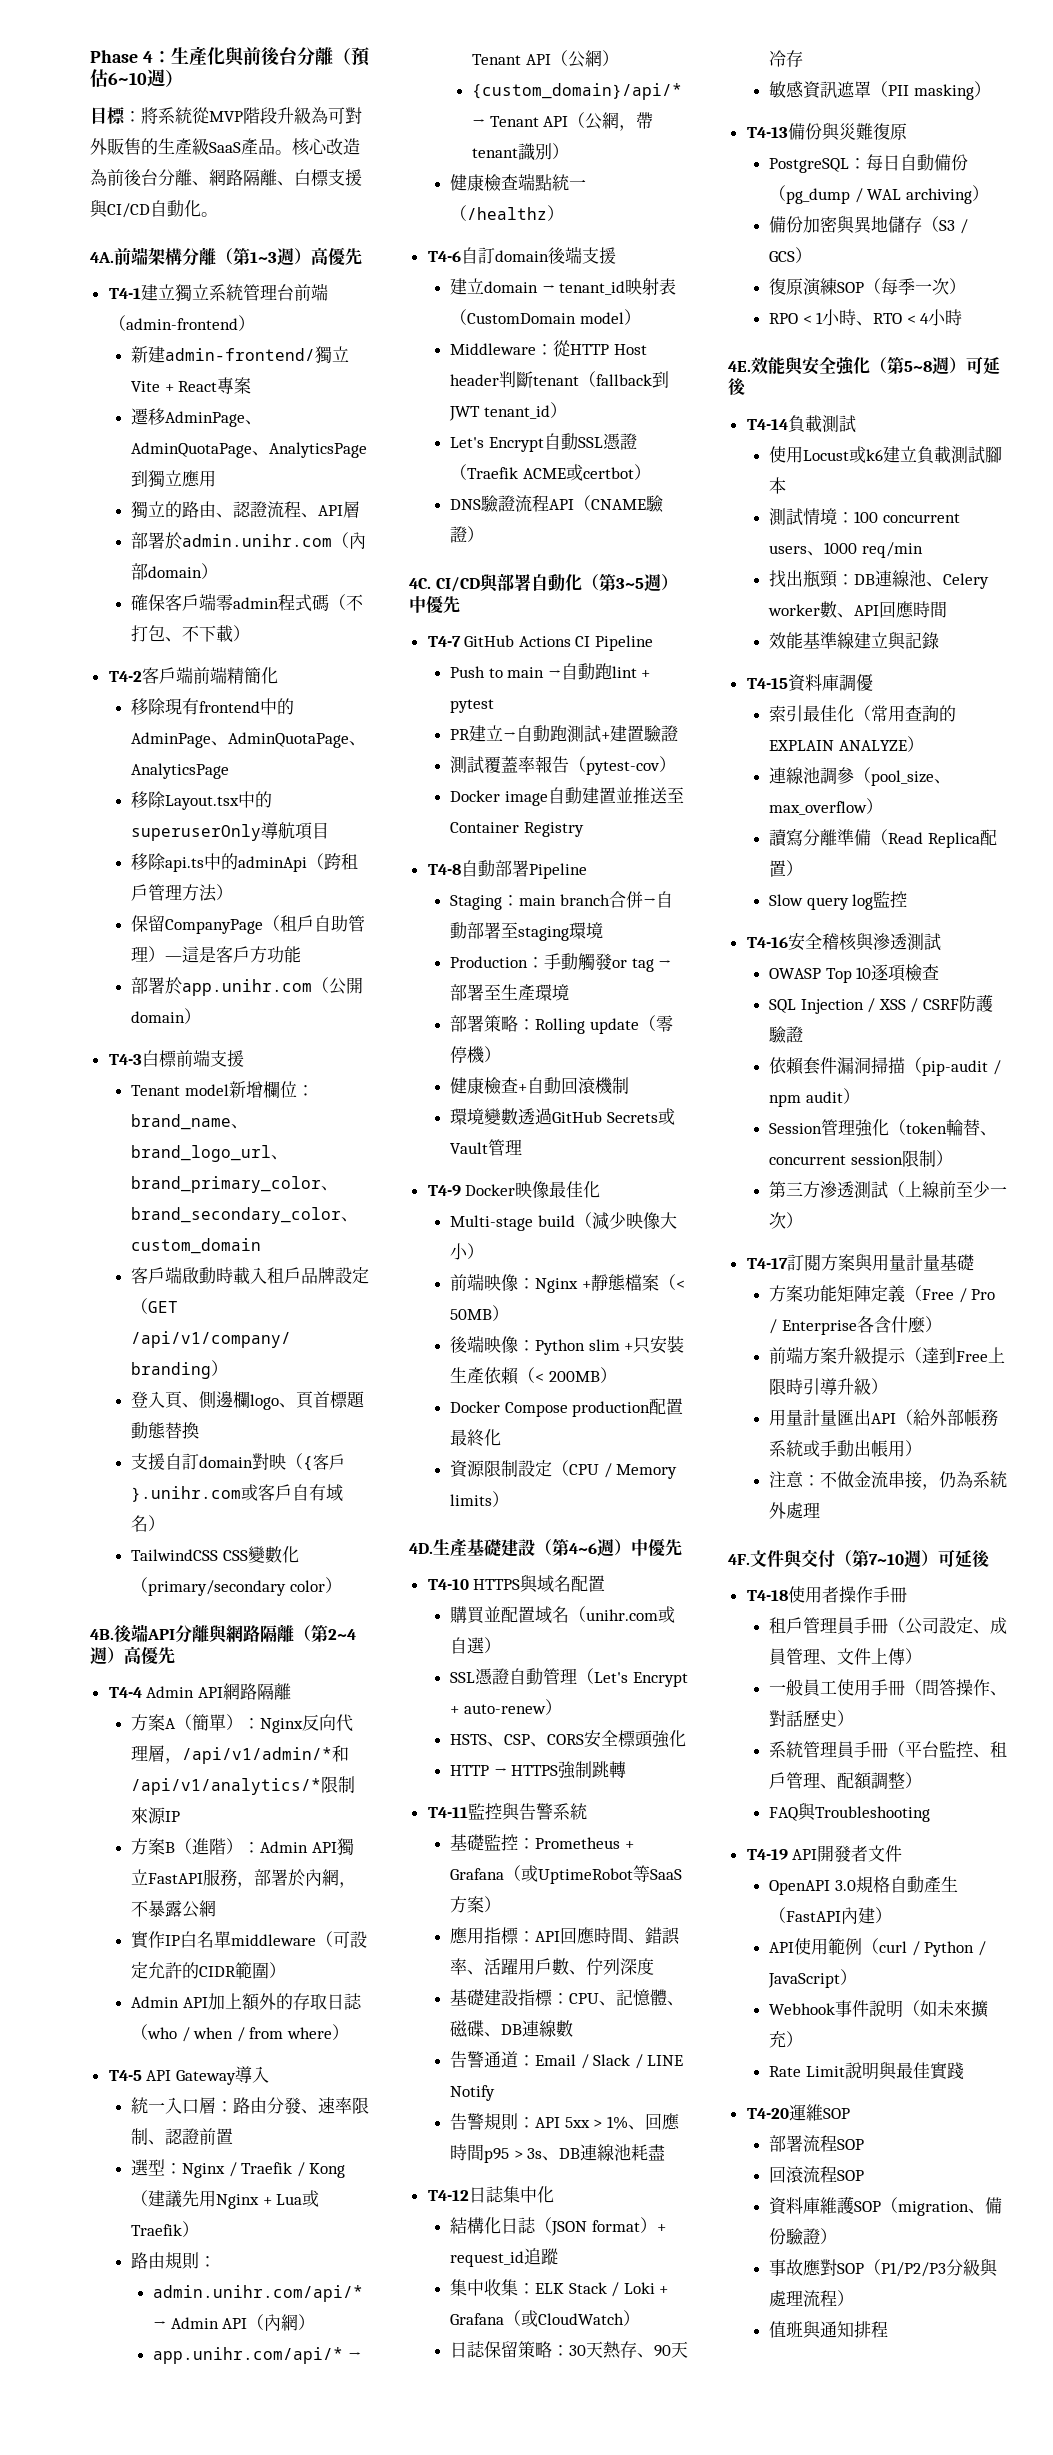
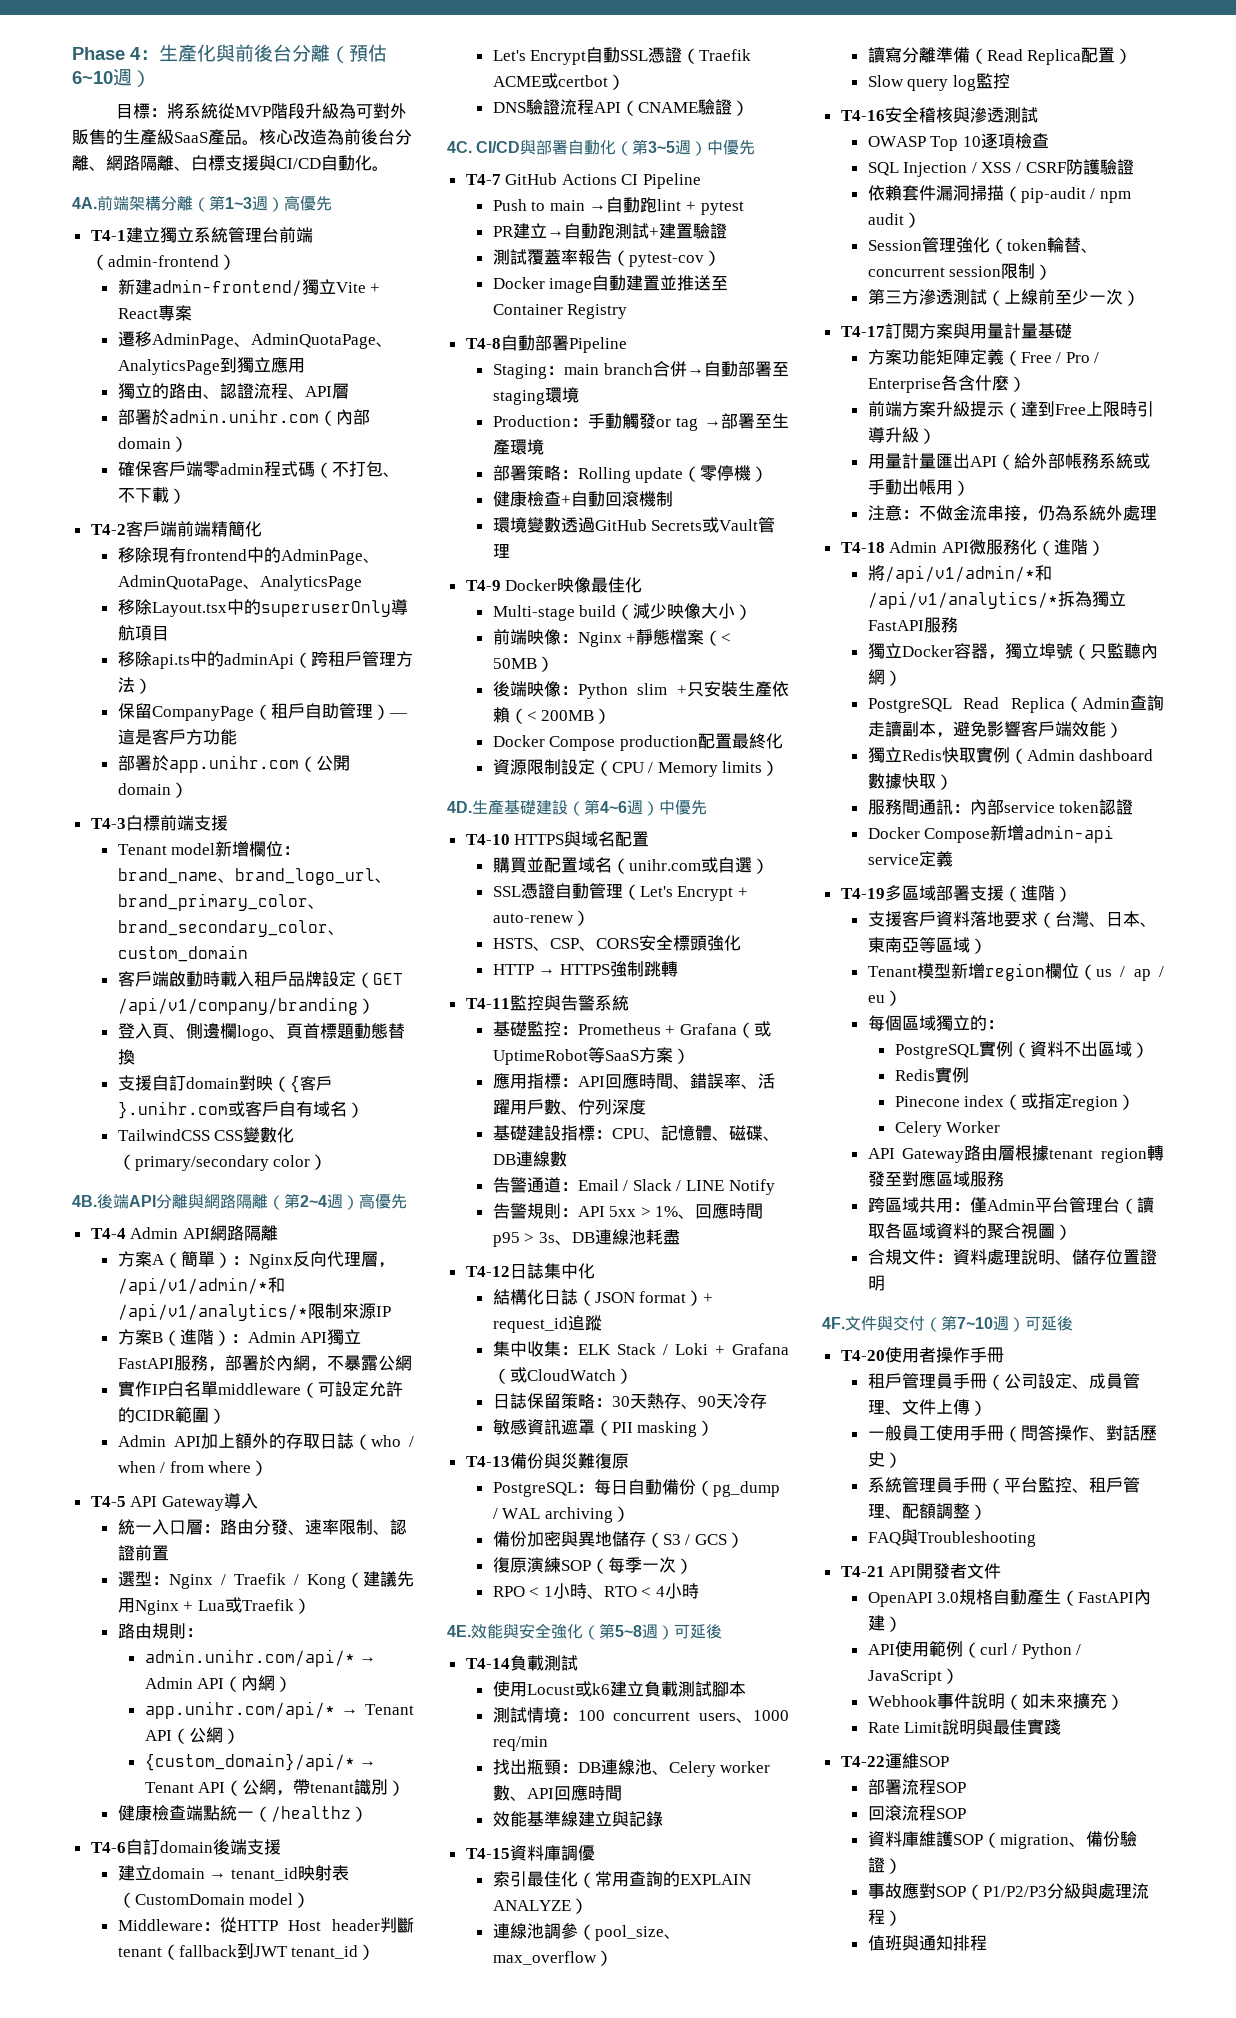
+ T4-18 Admin API微服務化（進階）
+ 將/api/v1/admin/*和/api/v1/analytics/*拆為獨立FastAPI服務
+ 獨立Docker容器，獨立埠號（只監聽內網）
+ PostgreSQL Read Replica（Admin查詢走讀副本，避免影響客戶端效能）
+ 獨立Redis快取實例（Admin dashboard數據快取）
+ 服務間通訊：內部service token認證
+ Docker Compose新增admin-api service定義
+ T4-19多區域部署支援（進階）
+ 支援客戶資料落地要求（台灣、日本、東南亞等區域）
+ Tenant模型新增region欄位（us / ap / eu）
+ 每個區域獨立的：
+ PostgreSQL實例（資料不出區域）
+ Redis實例
+ Pinecone index（或指定region）
+ Celery Worker
+ API Gateway路由層根據tenant region轉發至對應區域服務
+ 跨區域共用：僅Admin平台管理台（讀取各區域資料的聚合視圖）
+ 合規文件：資料處理說明、儲存位置證明
- T4-18使用者操作手冊
+ T4-20使用者操作手冊
- T4-19 API開發者文件
+ T4-21 API開發者文件
- T4-20運維SOP
+ T4-22運維SOP

